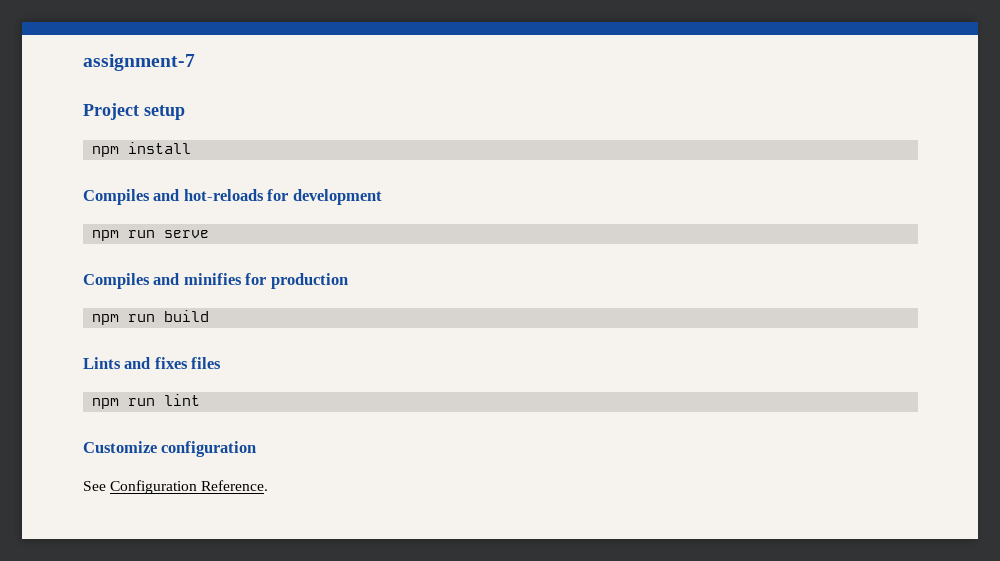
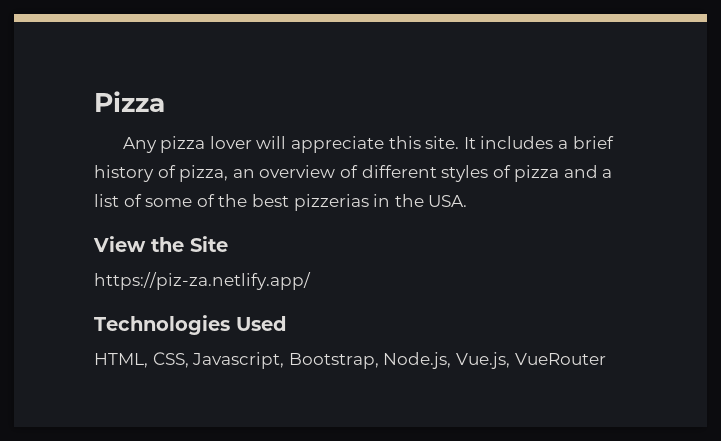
- assignment-7
- Project setup
- npm install
- Compiles and hot-reloads for development
- npm run serve
- Compiles and minifies for production
- npm run build
- Lints and fixes files
- npm run lint
- Customize configuration
- See Configuration Reference.
+ Pizza
+ Any pizza lover will appreciate this site. It includes a brief history of pizza, an overview of different styles of pizza and a list of some of the best pizzerias in the USA.
+ View the Site
+ https://piz-za.netlify.app/
+ Technologies Used
+ HTML, CSS, Javascript, Bootstrap, Node.js, Vue.js, VueRouter

